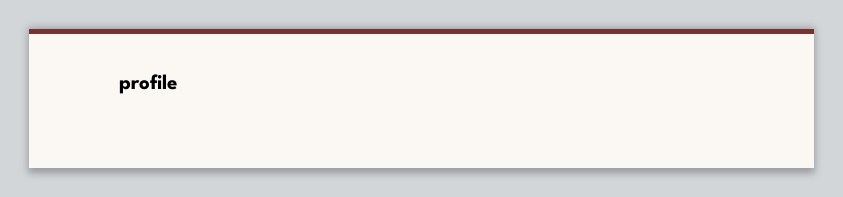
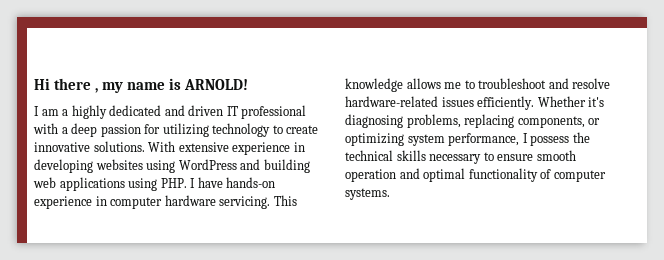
- profile
+ Hi there , my name is ARNOLD!
+ I am a highly dedicated and driven IT professional with a deep passion for utilizing technology to create innovative solutions. With extensive experience in developing websites using WordPress and building web applications using PHP. I have hands-on experience in computer hardware servicing. This knowledge allows me to troubleshoot and resolve hardware-related issues efficiently. Whether it's diagnosing problems, replacing components, or optimizing system performance, I possess the technical skills necessary to ensure smooth operation and optimal functionality of computer systems.

